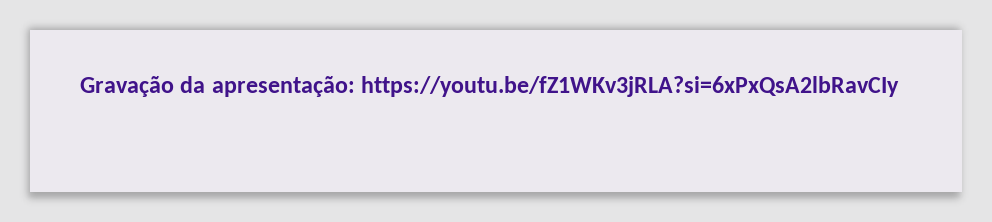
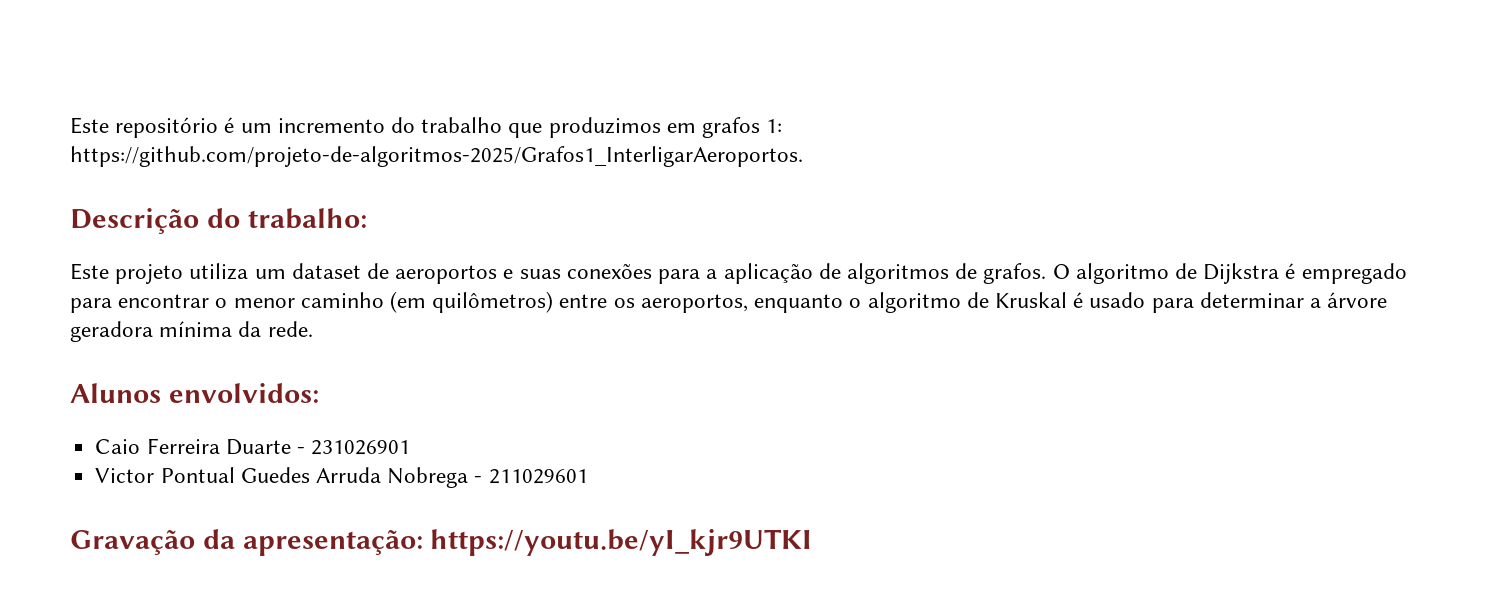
+ Este repositório é um incremento do trabalho que produzimos em grafos 1: https://github.com/projeto-de-algoritmos-2025/Grafos1_InterligarAeroportos.
+ Descrição do trabalho:
+ Este projeto utiliza um dataset de aeroportos e suas conexões para a aplicação de algoritmos de grafos. O algoritmo de Dijkstra é empregado para encontrar o menor caminho (em quilômetros) entre os aeroportos, enquanto o algoritmo de Kruskal é usado para determinar a árvore geradora mínima da rede.
+ Alunos envolvidos:
+ Caio Ferreira Duarte - 231026901
+ Victor Pontual Guedes Arruda Nobrega - 211029601
- Gravação da apresentação: https://youtu.be/fZ1WKv3jRLA?si=6xPxQsA2lbRavCIy
+ Gravação da apresentação: https://youtu.be/yI_kjr9UTKI

